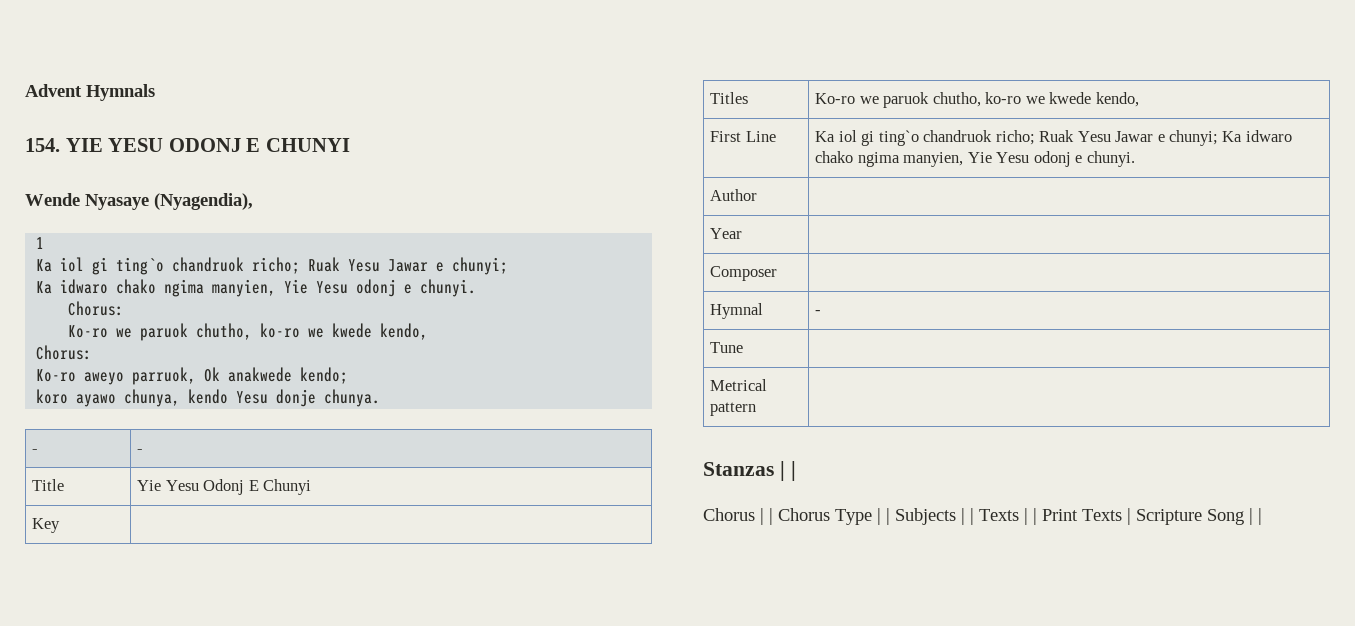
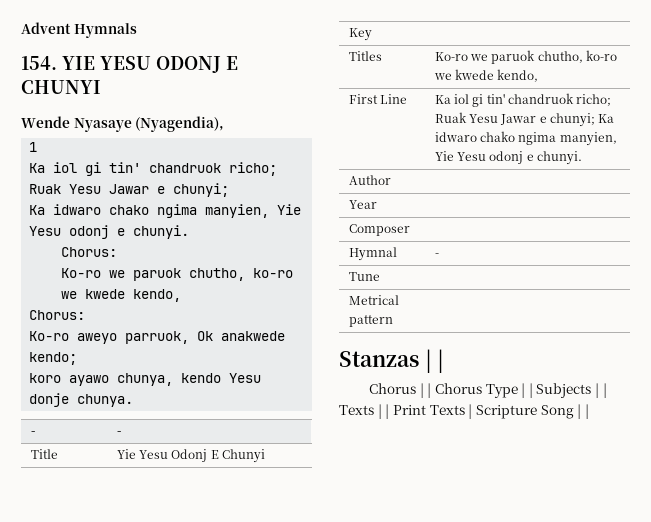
  Wende Nyasaye (Nyagendia),
  1
- Ka iol gi ting`o chandruok richo; Ruak Yesu Jawar e chunyi;
+ Ka iol gi tin' chandruok richo; Ruak Yesu Jawar e chunyi;
- First Line | Ka iol gi ting`o chandruok richo; Ruak Yesu Jawar e chunyi; Ka idwaro chako ngima manyien, Yie Yesu odonj e chunyi.
+ First Line | Ka iol gi tin' chandruok richo; Ruak Yesu Jawar e chunyi; Ka idwaro chako ngima manyien, Yie Yesu odonj e chunyi.

